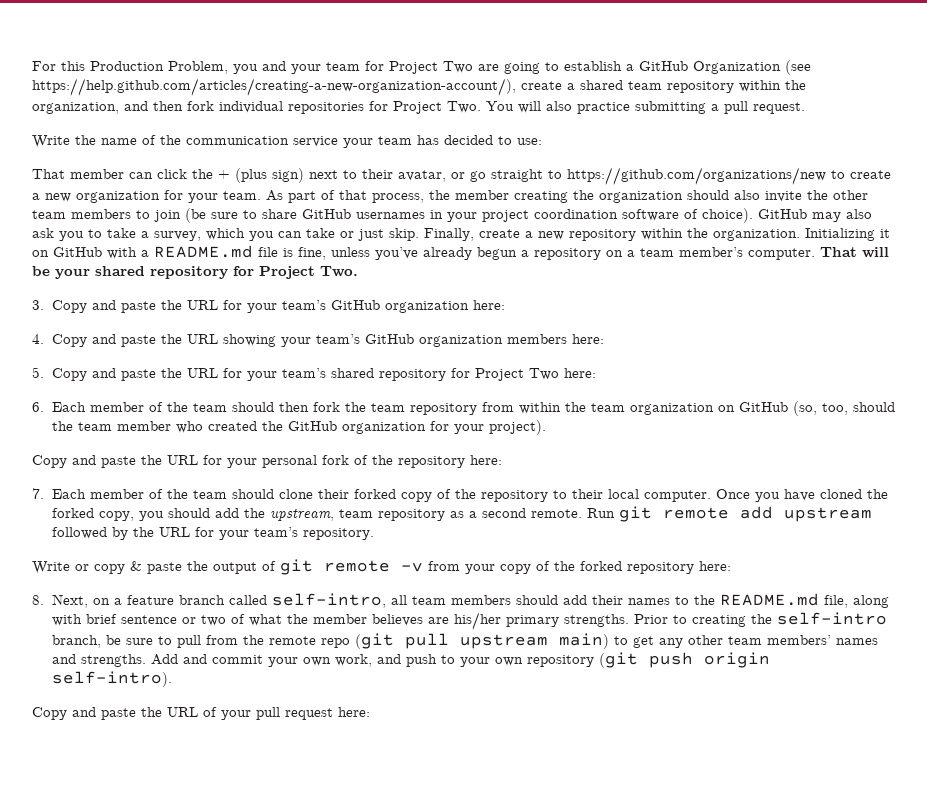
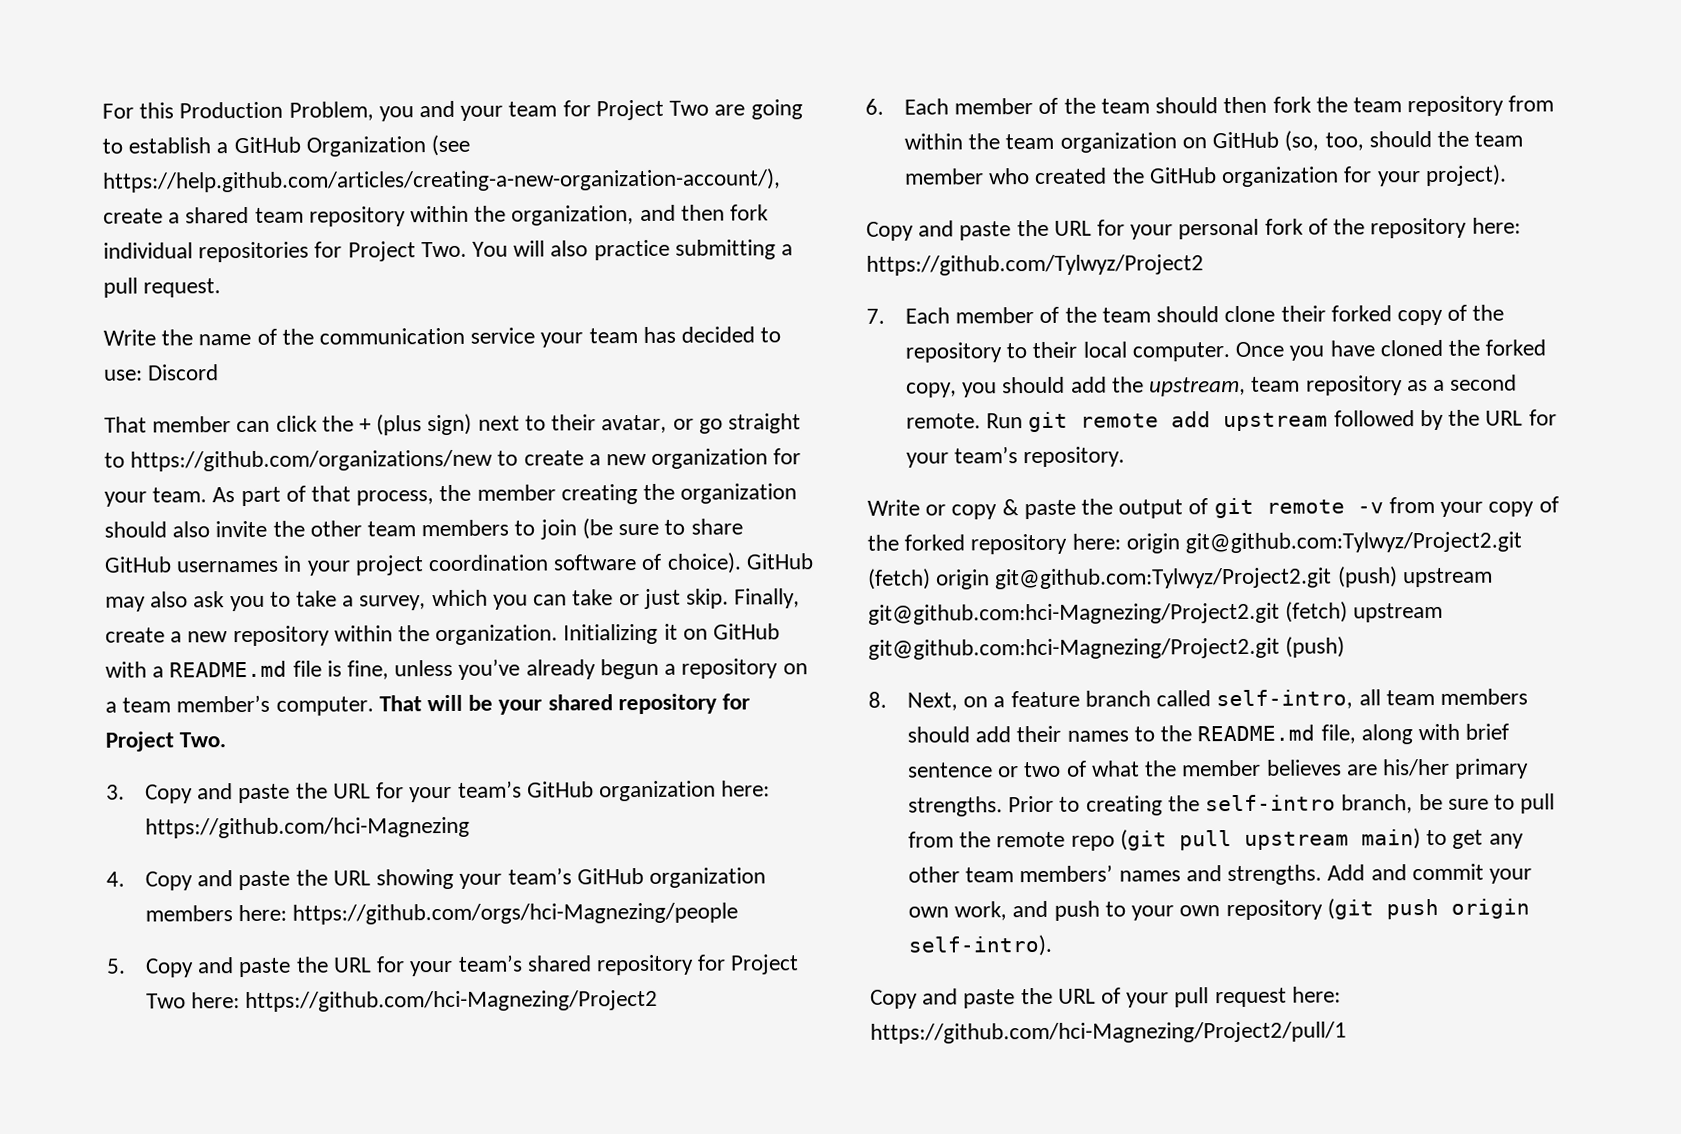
- Write the name of the communication service your team has decided to use:
+ Write the name of the communication service your team has decided to use: Discord
- 3. Copy and paste the URL for your team’s GitHub organization here:
+ 3. Copy and paste the URL for your team’s GitHub organization here: https://github.com/hci-Magnezing
- 4. Copy and paste the URL showing your team’s GitHub organization members here:
+ 4. Copy and paste the URL showing your team’s GitHub organization members here: https://github.com/orgs/hci-Magnezing/people
- 5. Copy and paste the URL for your team’s shared repository for Project Two here:
+ 5. Copy and paste the URL for your team’s shared repository for Project Two here: https://github.com/hci-Magnezing/Project2
- Copy and paste the URL for your personal fork of the repository here:
+ Copy and paste the URL for your personal fork of the repository here: https://github.com/Tylwyz/Project2
- Write or copy & paste the output of git remote -v from your copy of the forked repository here:
+ Write or copy & paste the output of git remote -v from your copy of the forked repository here: origin git@github.com:Tylwyz/Project2.git (fetch) origin git@github.com:Tylwyz/Project2.git (push) upstream git@github.com:hci-Magnezing/Project2.git (fetch) upstream git@github.com:hci-Magnezing/Project2.git (push)
- Copy and paste the URL of your pull request here:
+ Copy and paste the URL of your pull request here: https://github.com/hci-Magnezing/Project2/pull/1

